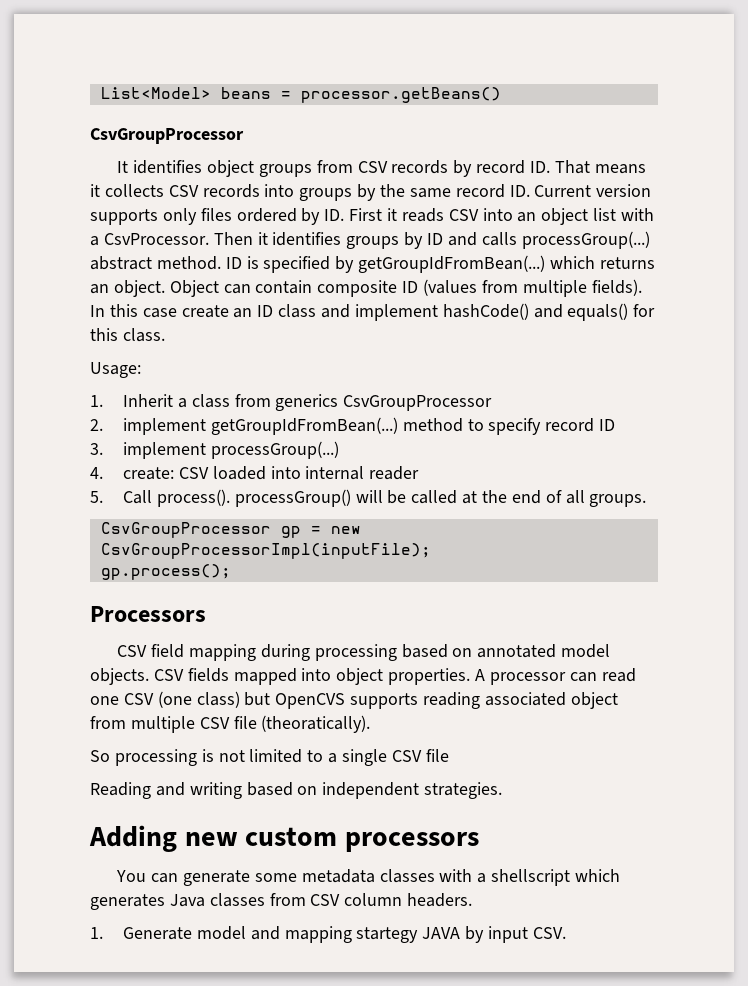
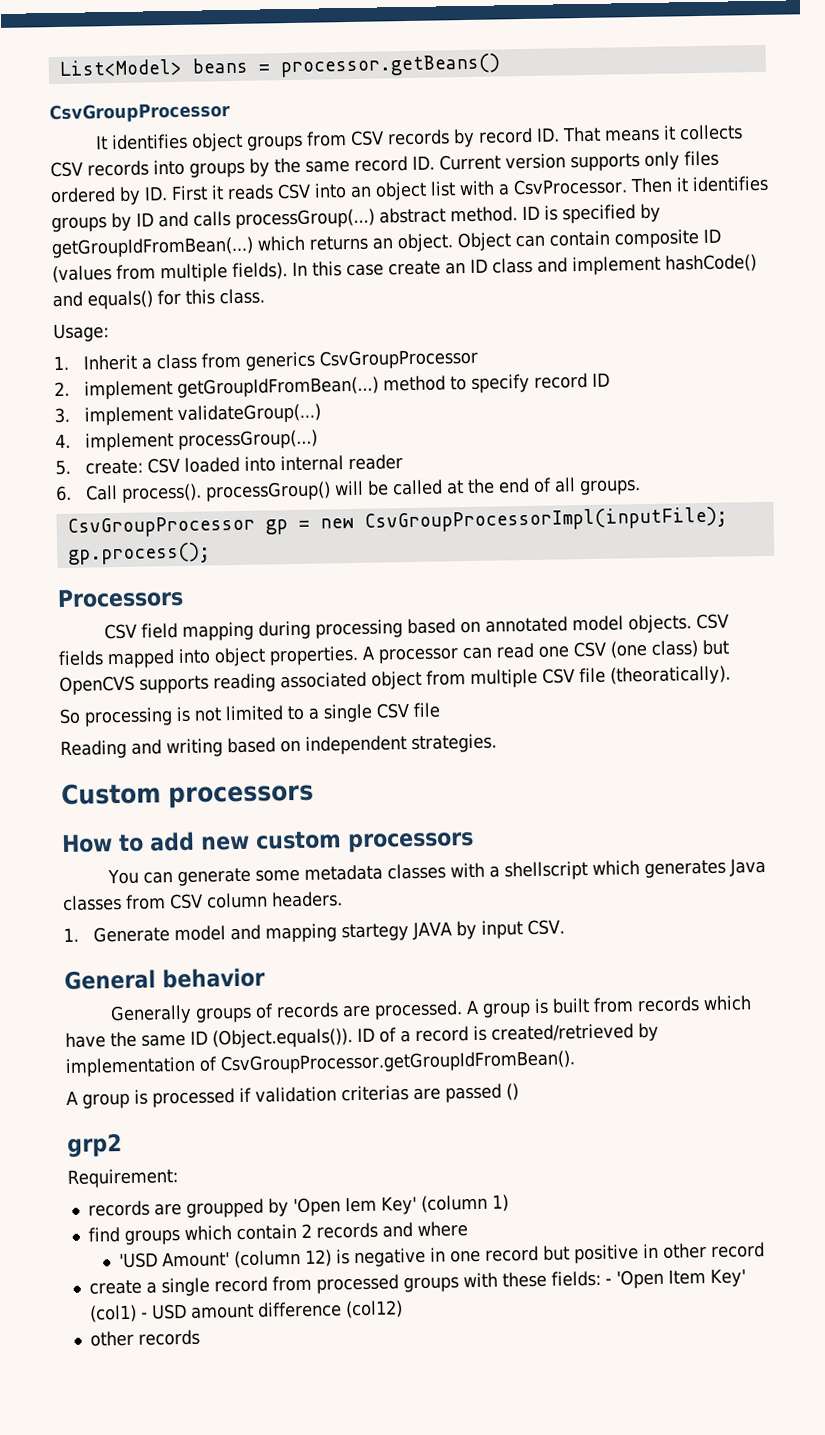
- 3. implement processGroup(...)
+ 3. implement validateGroup(...)
+ 4. implement processGroup(...)
- 4. create: CSV loaded into internal reader
+ 5. create: CSV loaded into internal reader
- 5. Call process(). processGroup() will be called at the end of all groups.
+ 6. Call process(). processGroup() will be called at the end of all groups.
- Adding new custom processors
+ Custom processors
+ How to add new custom processors
+ General behavior
+ Generally groups of records are processed. A group is built from records which have the same ID (Object.equals()). ID of a record is created/retrieved by implementation of CsvGroupProcessor.getGroupIdFromBean().
+ A group is processed if validation criterias are passed ()
+ grp2
+ Requirement:
+ records are groupped by 'Open Iem Key' (column 1)
+ find groups which contain 2 records and where
+ 'USD Amount' (column 12) is negative in one record but positive in other record
+ create a single record from processed groups with these fields: - 'Open Item Key' (col1) - USD amount difference (col12)
+ other records

